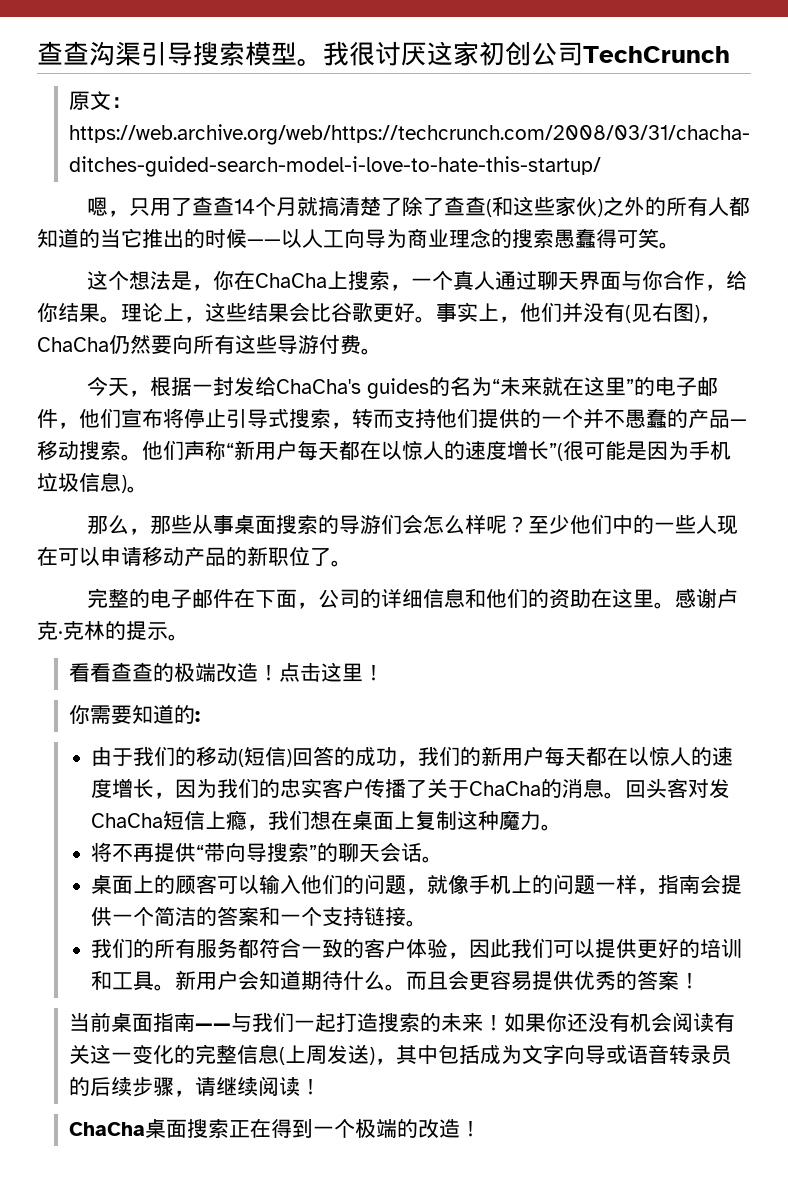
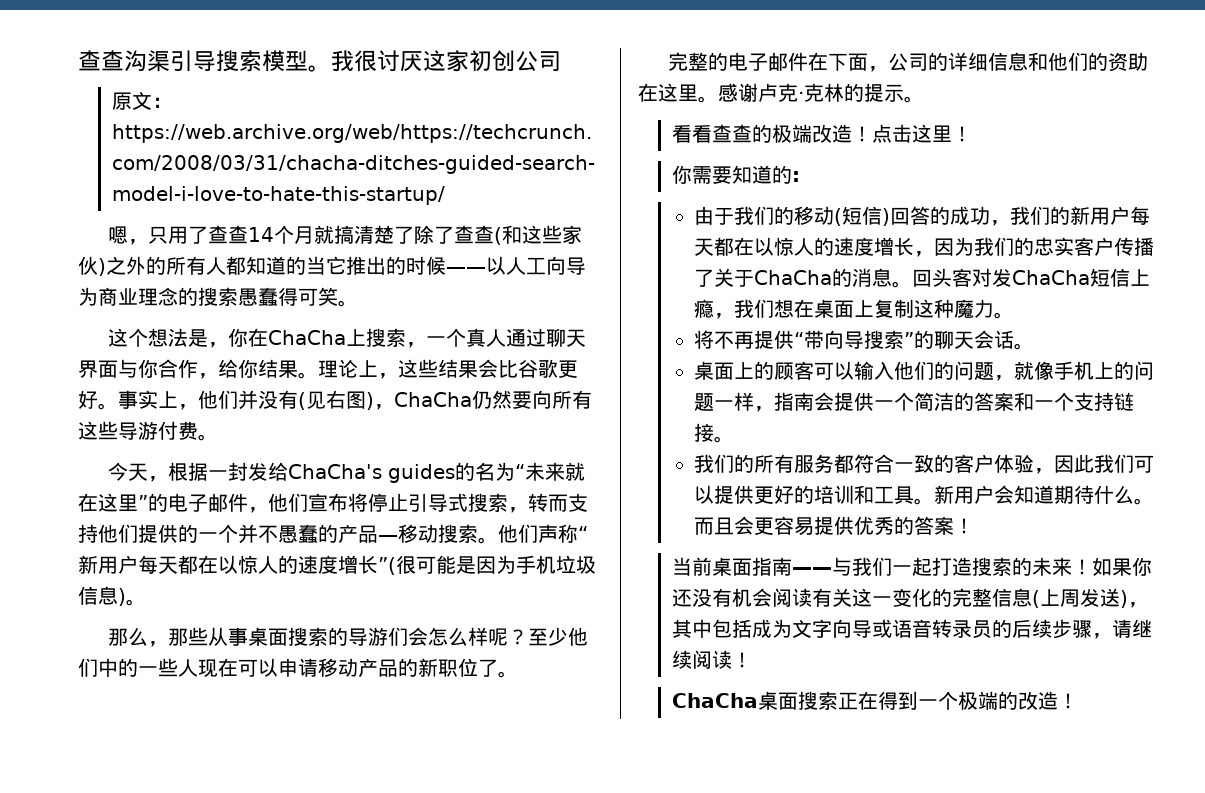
- 我很讨厌这家初创公司TechCrunch
+ 我很讨厌这家初创公司

